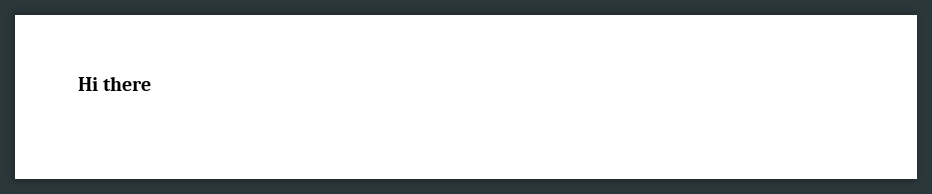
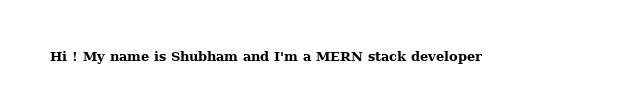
- Hi there
+ Hi ! My name is Shubham and I'm a MERN stack developer

